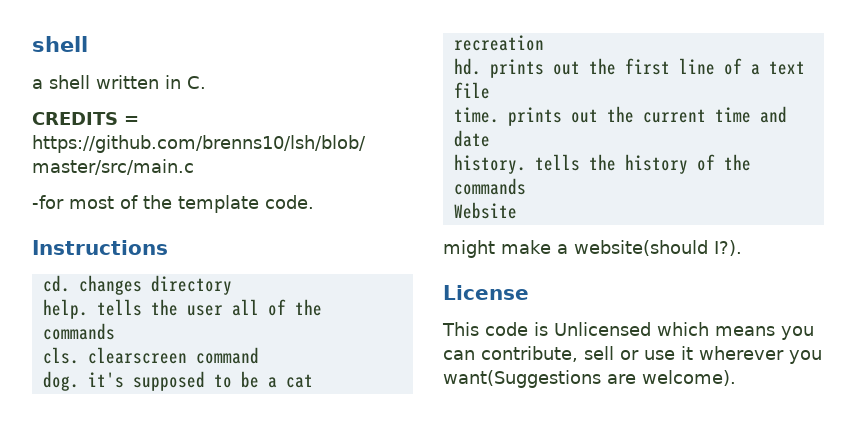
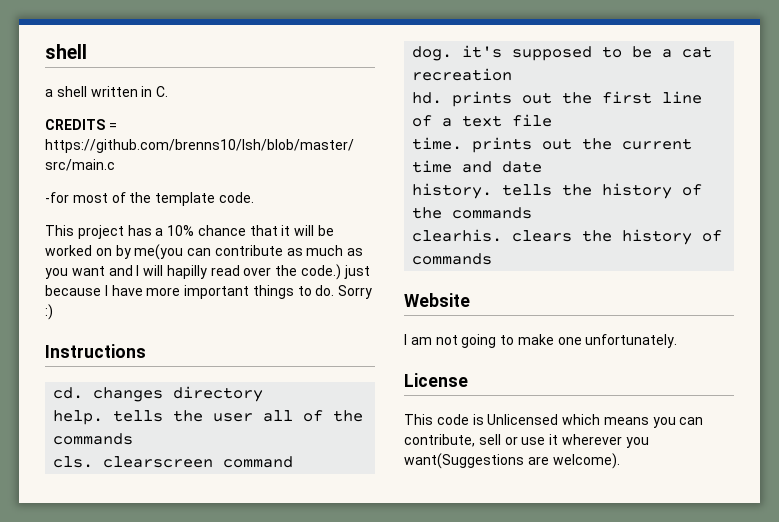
+ This project has a 10% chance that it will be worked on by me(you can contribute as much as you want and I will hapilly read over the code.) just because I have more important things to do. Sorry :)
+ clearhis. clears the history of commands
  Website
- might make a website(should I?).
+ I am not going to make one unfortunately.

